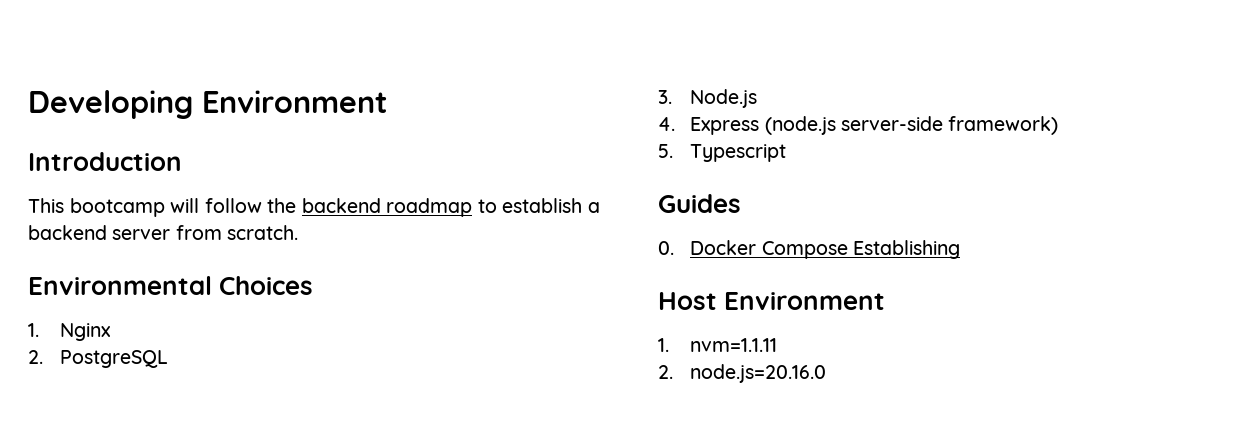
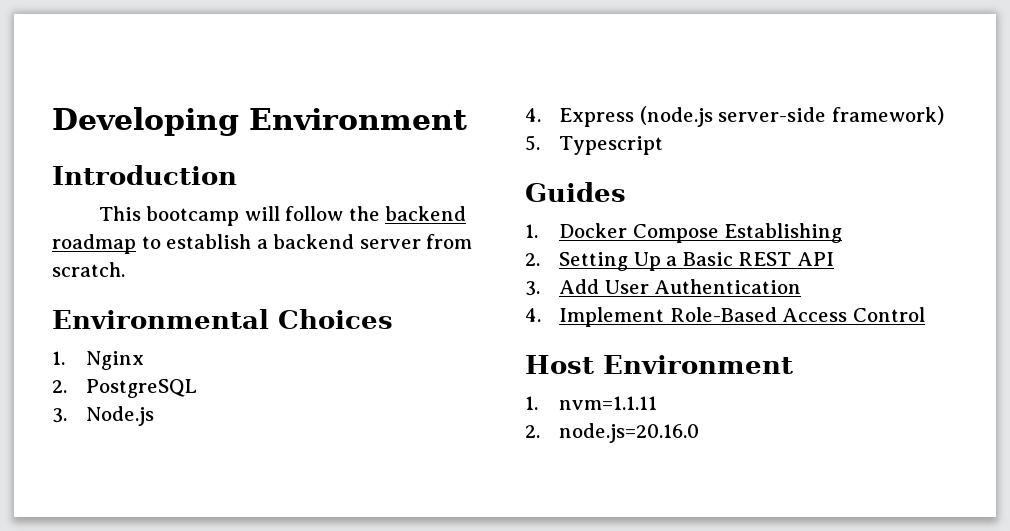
- 0. Docker Compose Establishing
+ 1. Docker Compose Establishing
+ 2. Setting Up a Basic REST API
+ 3. Add User Authentication
+ 4. Implement Role-Based Access Control

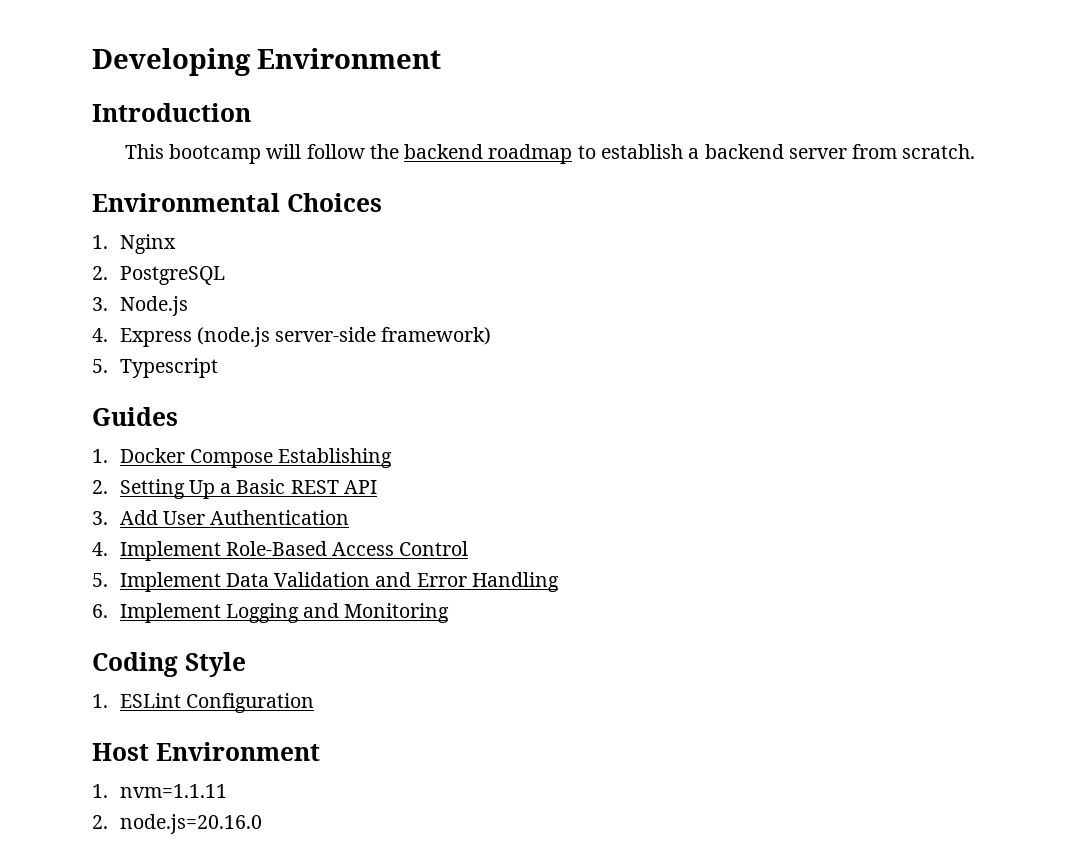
+ 5. Implement Data Validation and Error Handling
+ 6. Implement Logging and Monitoring
+ Coding Style
+ 1. ESLint Configuration

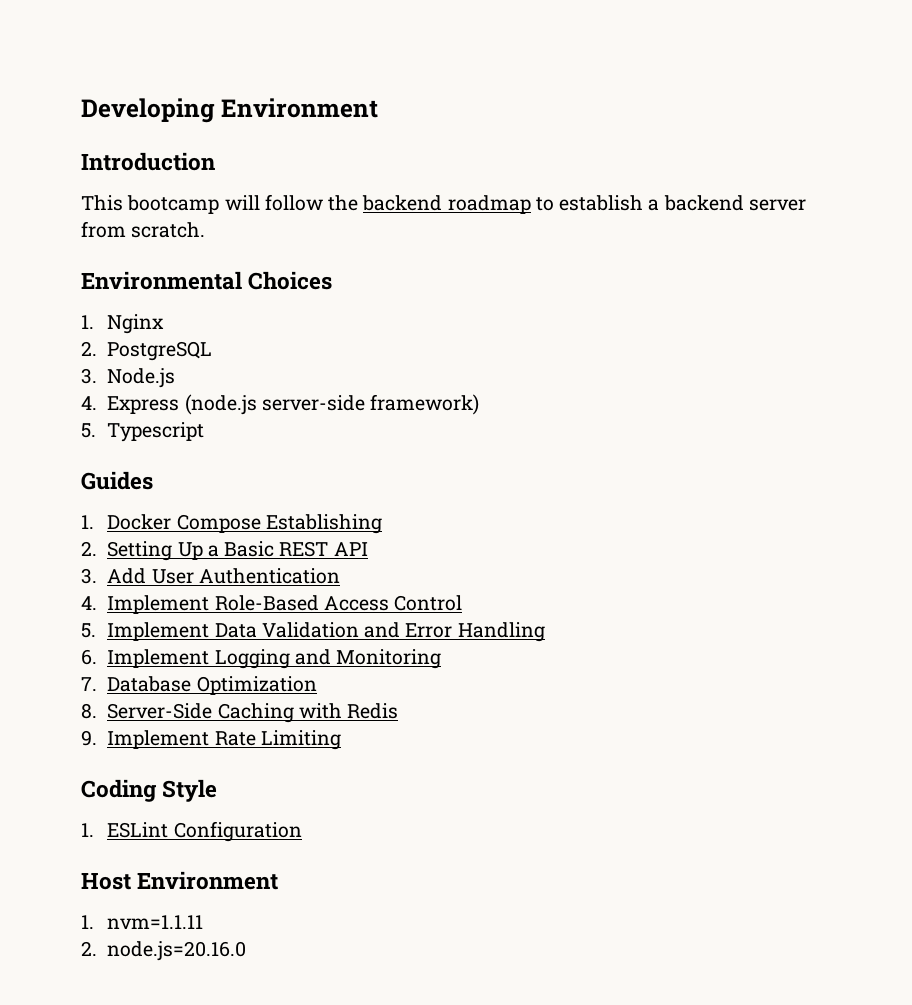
+ 7. Database Optimization
+ 8. Server-Side Caching with Redis
+ 9. Implement Rate Limiting

